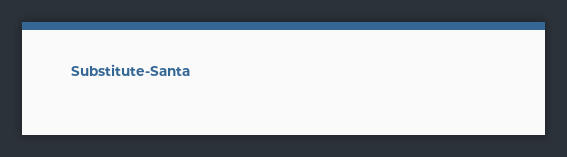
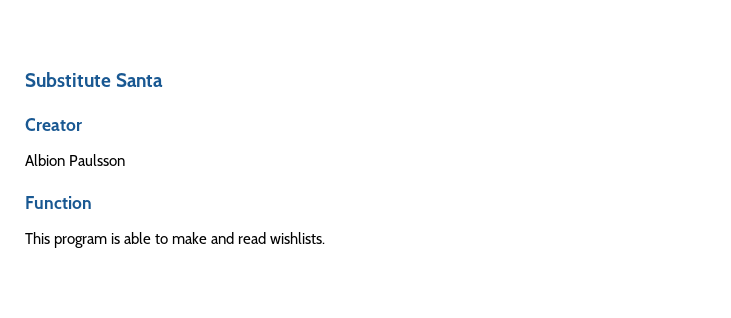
- Substitute-Santa
+ Substitute Santa
+ Creator
+ Albion Paulsson
+ Function
+ This program is able to make and read wishlists.

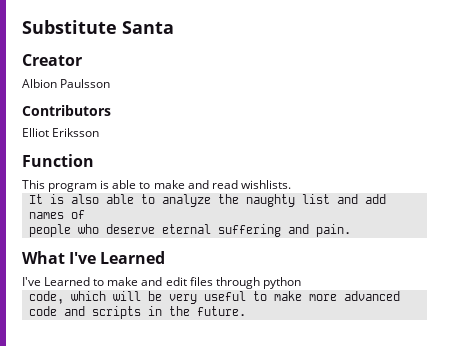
+ Contributors
+ Elliot Eriksson
+ It is also able to analyze the naughty list and add names of
+ people who deserve eternal suffering and pain.
+ What I've Learned
+ I've Learned to make and edit files through python
+ code, which will be very useful to make more advanced code and scripts in the future.

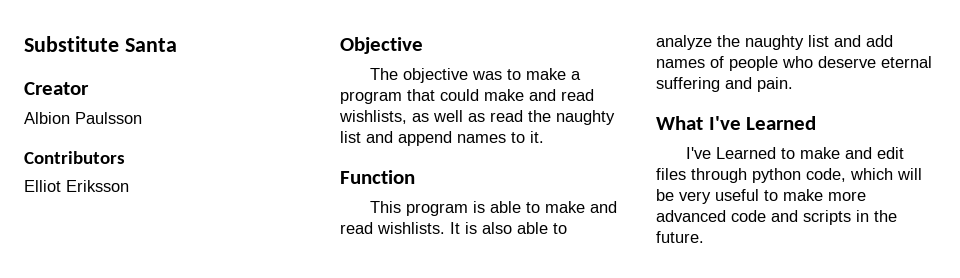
+ Objective
+ The objective was to make a program that could make and read wishlists, as well as read the naughty list and append names to it.
- This program is able to make and read wishlists.
- It is also able to analyze the naughty list and add names of
- people who deserve eternal suffering and pain.
+ This program is able to make and read wishlists. It is also able to analyze the naughty list and add names of people who deserve eternal suffering and pain.
- I've Learned to make and edit files through python
- code, which will be very useful to make more advanced code and scripts in the future.
+ I've Learned to make and edit files through python code, which will be very useful to make more advanced code and scripts in the future.

